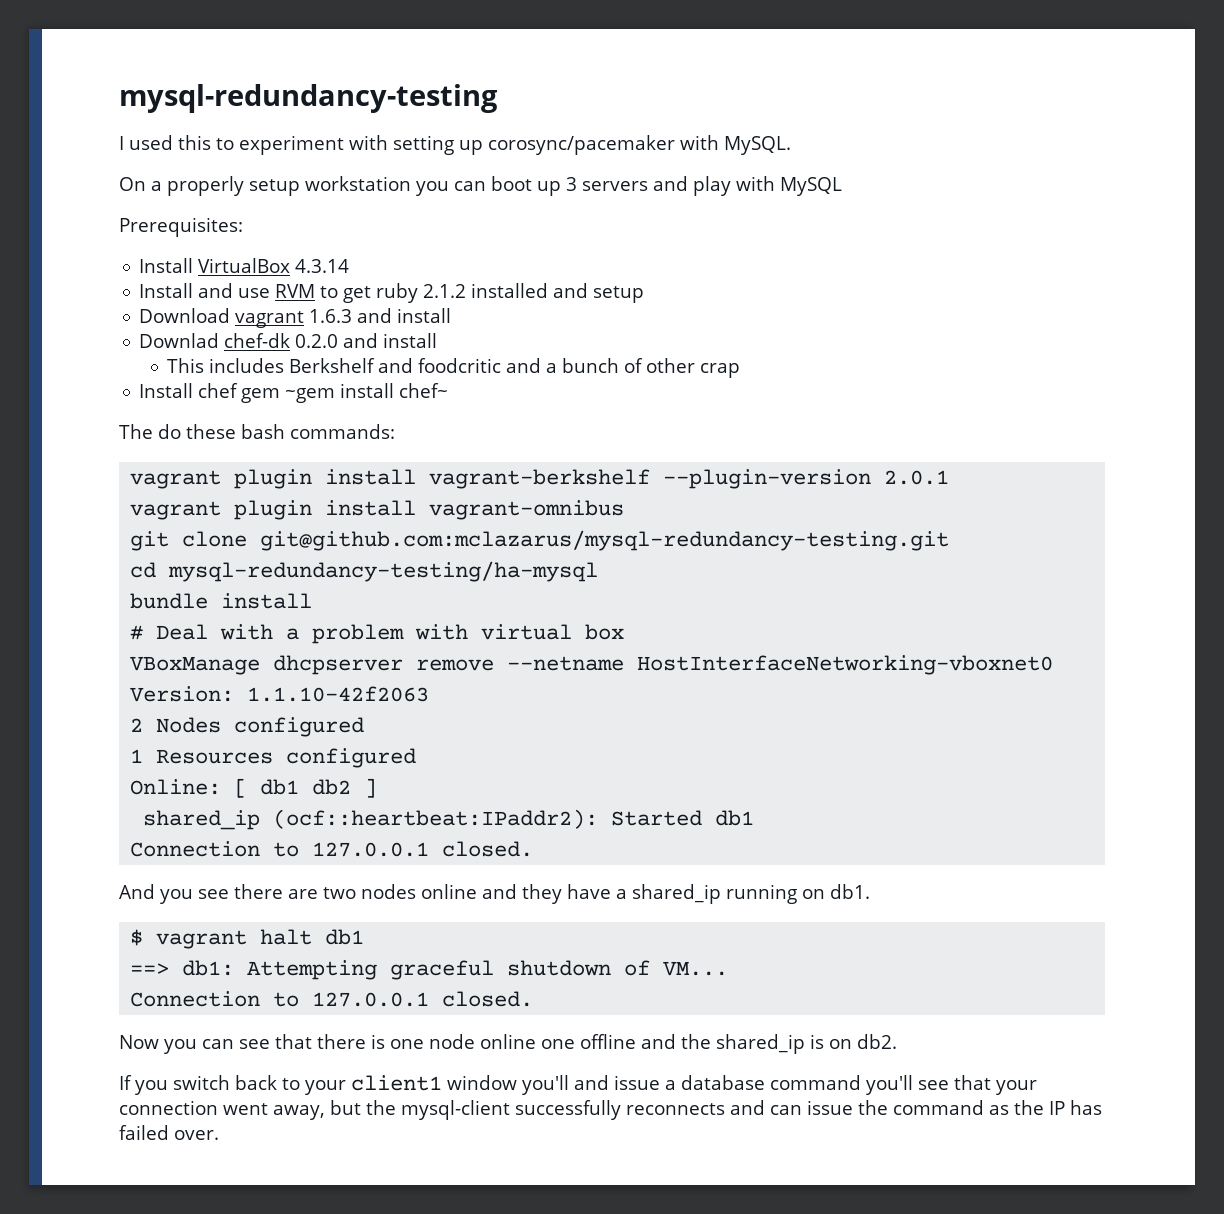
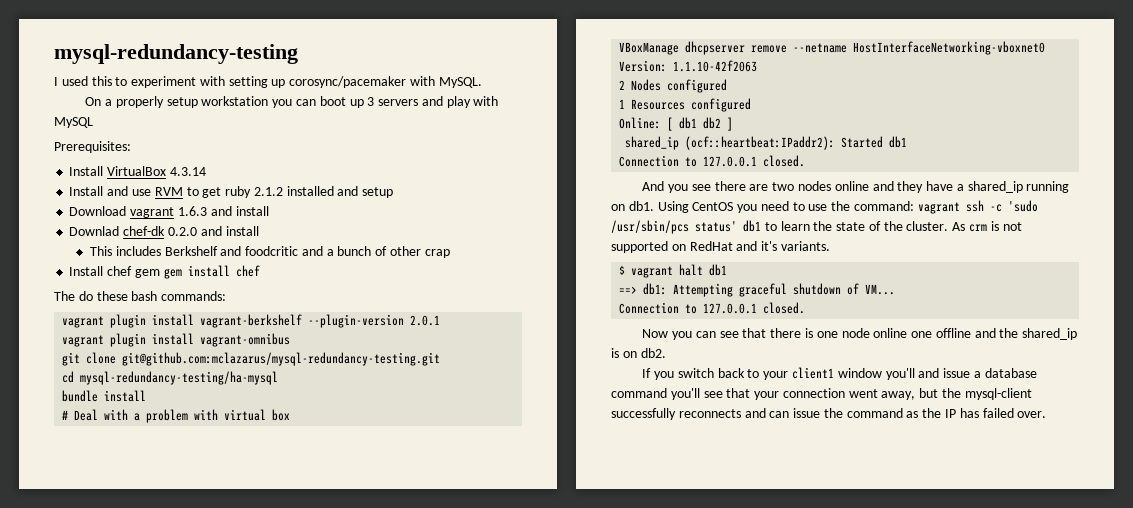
- Install chef gem ~gem install chef~
+ Install chef gem gem install chef
+ Using CentOS you need to use the command: vagrant ssh -c 'sudo /usr/sbin/pcs status' db1 to learn the state of the cluster. As crm is not supported on RedHat and it's variants.

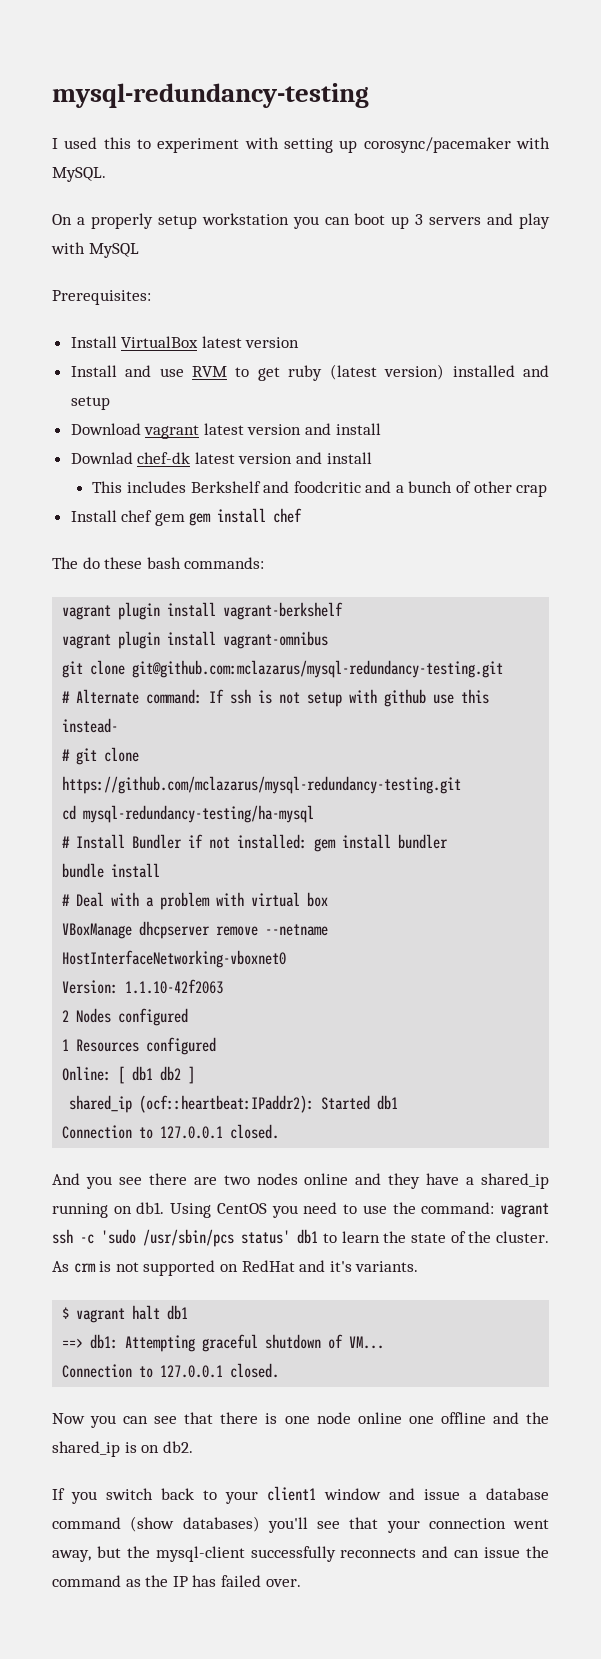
- Install VirtualBox 4.3.14
+ Install VirtualBox latest version
- Install and use RVM to get ruby 2.1.2 installed and setup
+ Install and use RVM to get ruby (latest version) installed and setup
- Download vagrant 1.6.3 and install
+ Download vagrant latest version and install
- Downlad chef-dk 0.2.0 and install
+ Downlad chef-dk latest version and install
- vagrant plugin install vagrant-berkshelf --plugin-version 2.0.1
+ vagrant plugin install vagrant-berkshelf
+ # Alternate command: If ssh is not setup with github use this instead-
+ # git clone https://github.com/mclazarus/mysql-redundancy-testing.git
  cd mysql-redundancy-testing/ha-mysql
+ # Install Bundler if not installed: gem install bundler
- If you switch back to your client1 window you'll and issue a database command you'll see that your connection went away, but the mysql-client successfully reconnects and can issue the command as the IP has failed over.
+ If you switch back to your client1 window and issue a database command (show databases) you'll see that your connection went away, but the mysql-client successfully reconnects and can issue the command as the IP has failed over.

